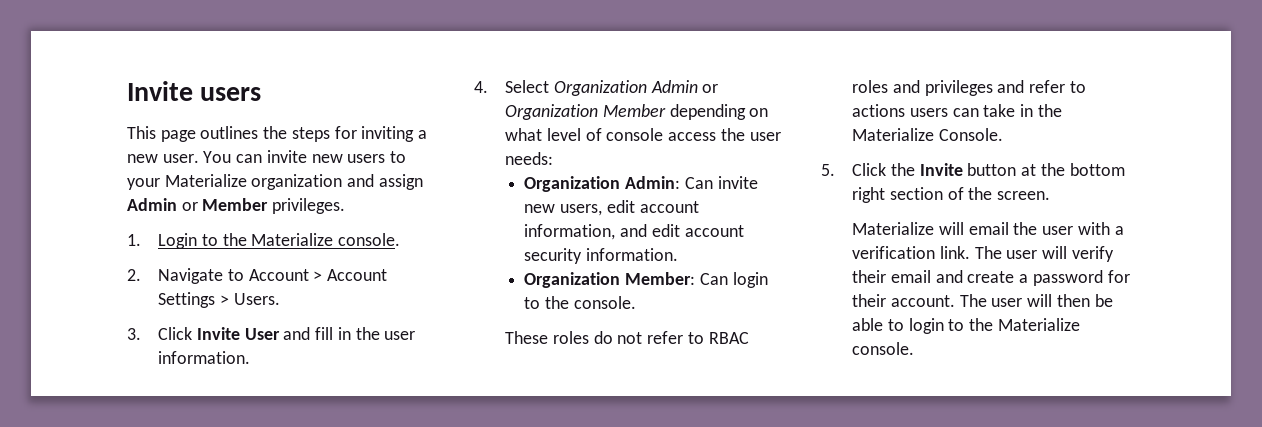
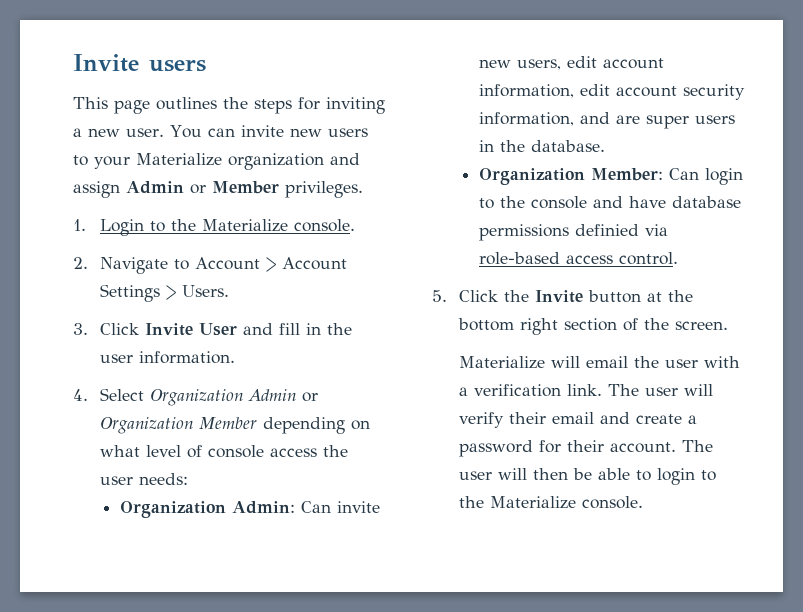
- Organization Admin: Can invite new users, edit account information, and edit account security information.
+ Organization Admin: Can invite new users, edit account information, edit account security information, and are super users in the database.
- Organization Member: Can login to the console.
- These roles do not refer to RBAC roles and privileges and refer to actions users can take in the Materialize Console.
+ Organization Member: Can login to the console and have database permissions definied via role-based access control.

